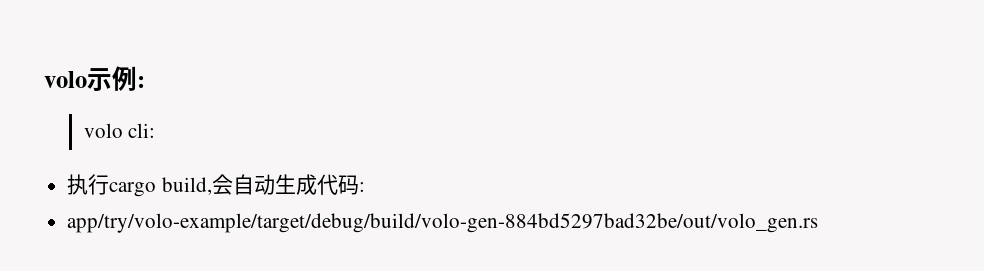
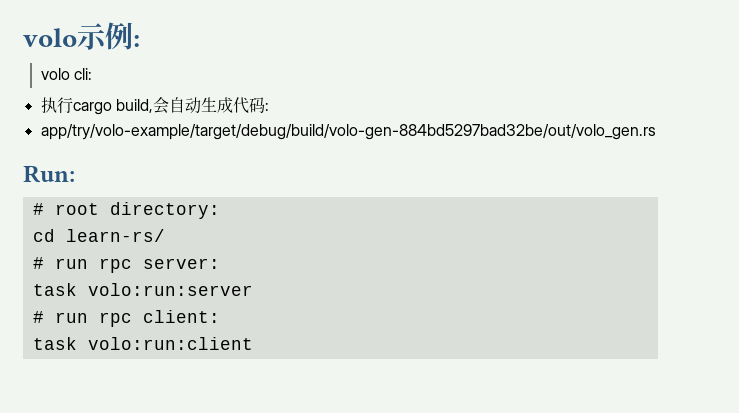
+ Run:
+ # root directory:
+ cd learn-rs/
+ # run rpc server:
+ task volo:run:server
+ # run rpc client:
+ task volo:run:client

